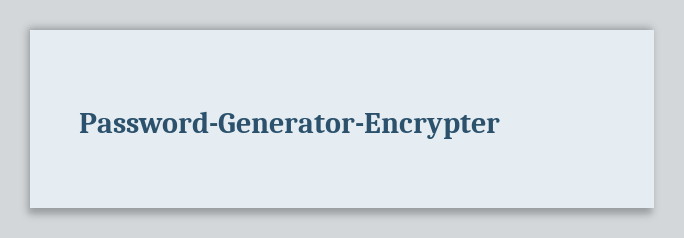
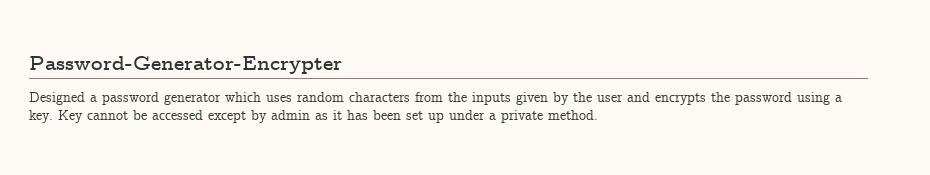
+ Designed a password generator which uses random characters from the inputs given by the user and encrypts the password using a key. Key cannot be accessed except by admin as it has been set up under a private method.

